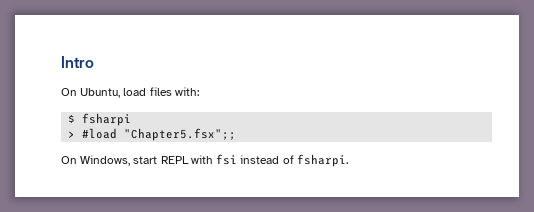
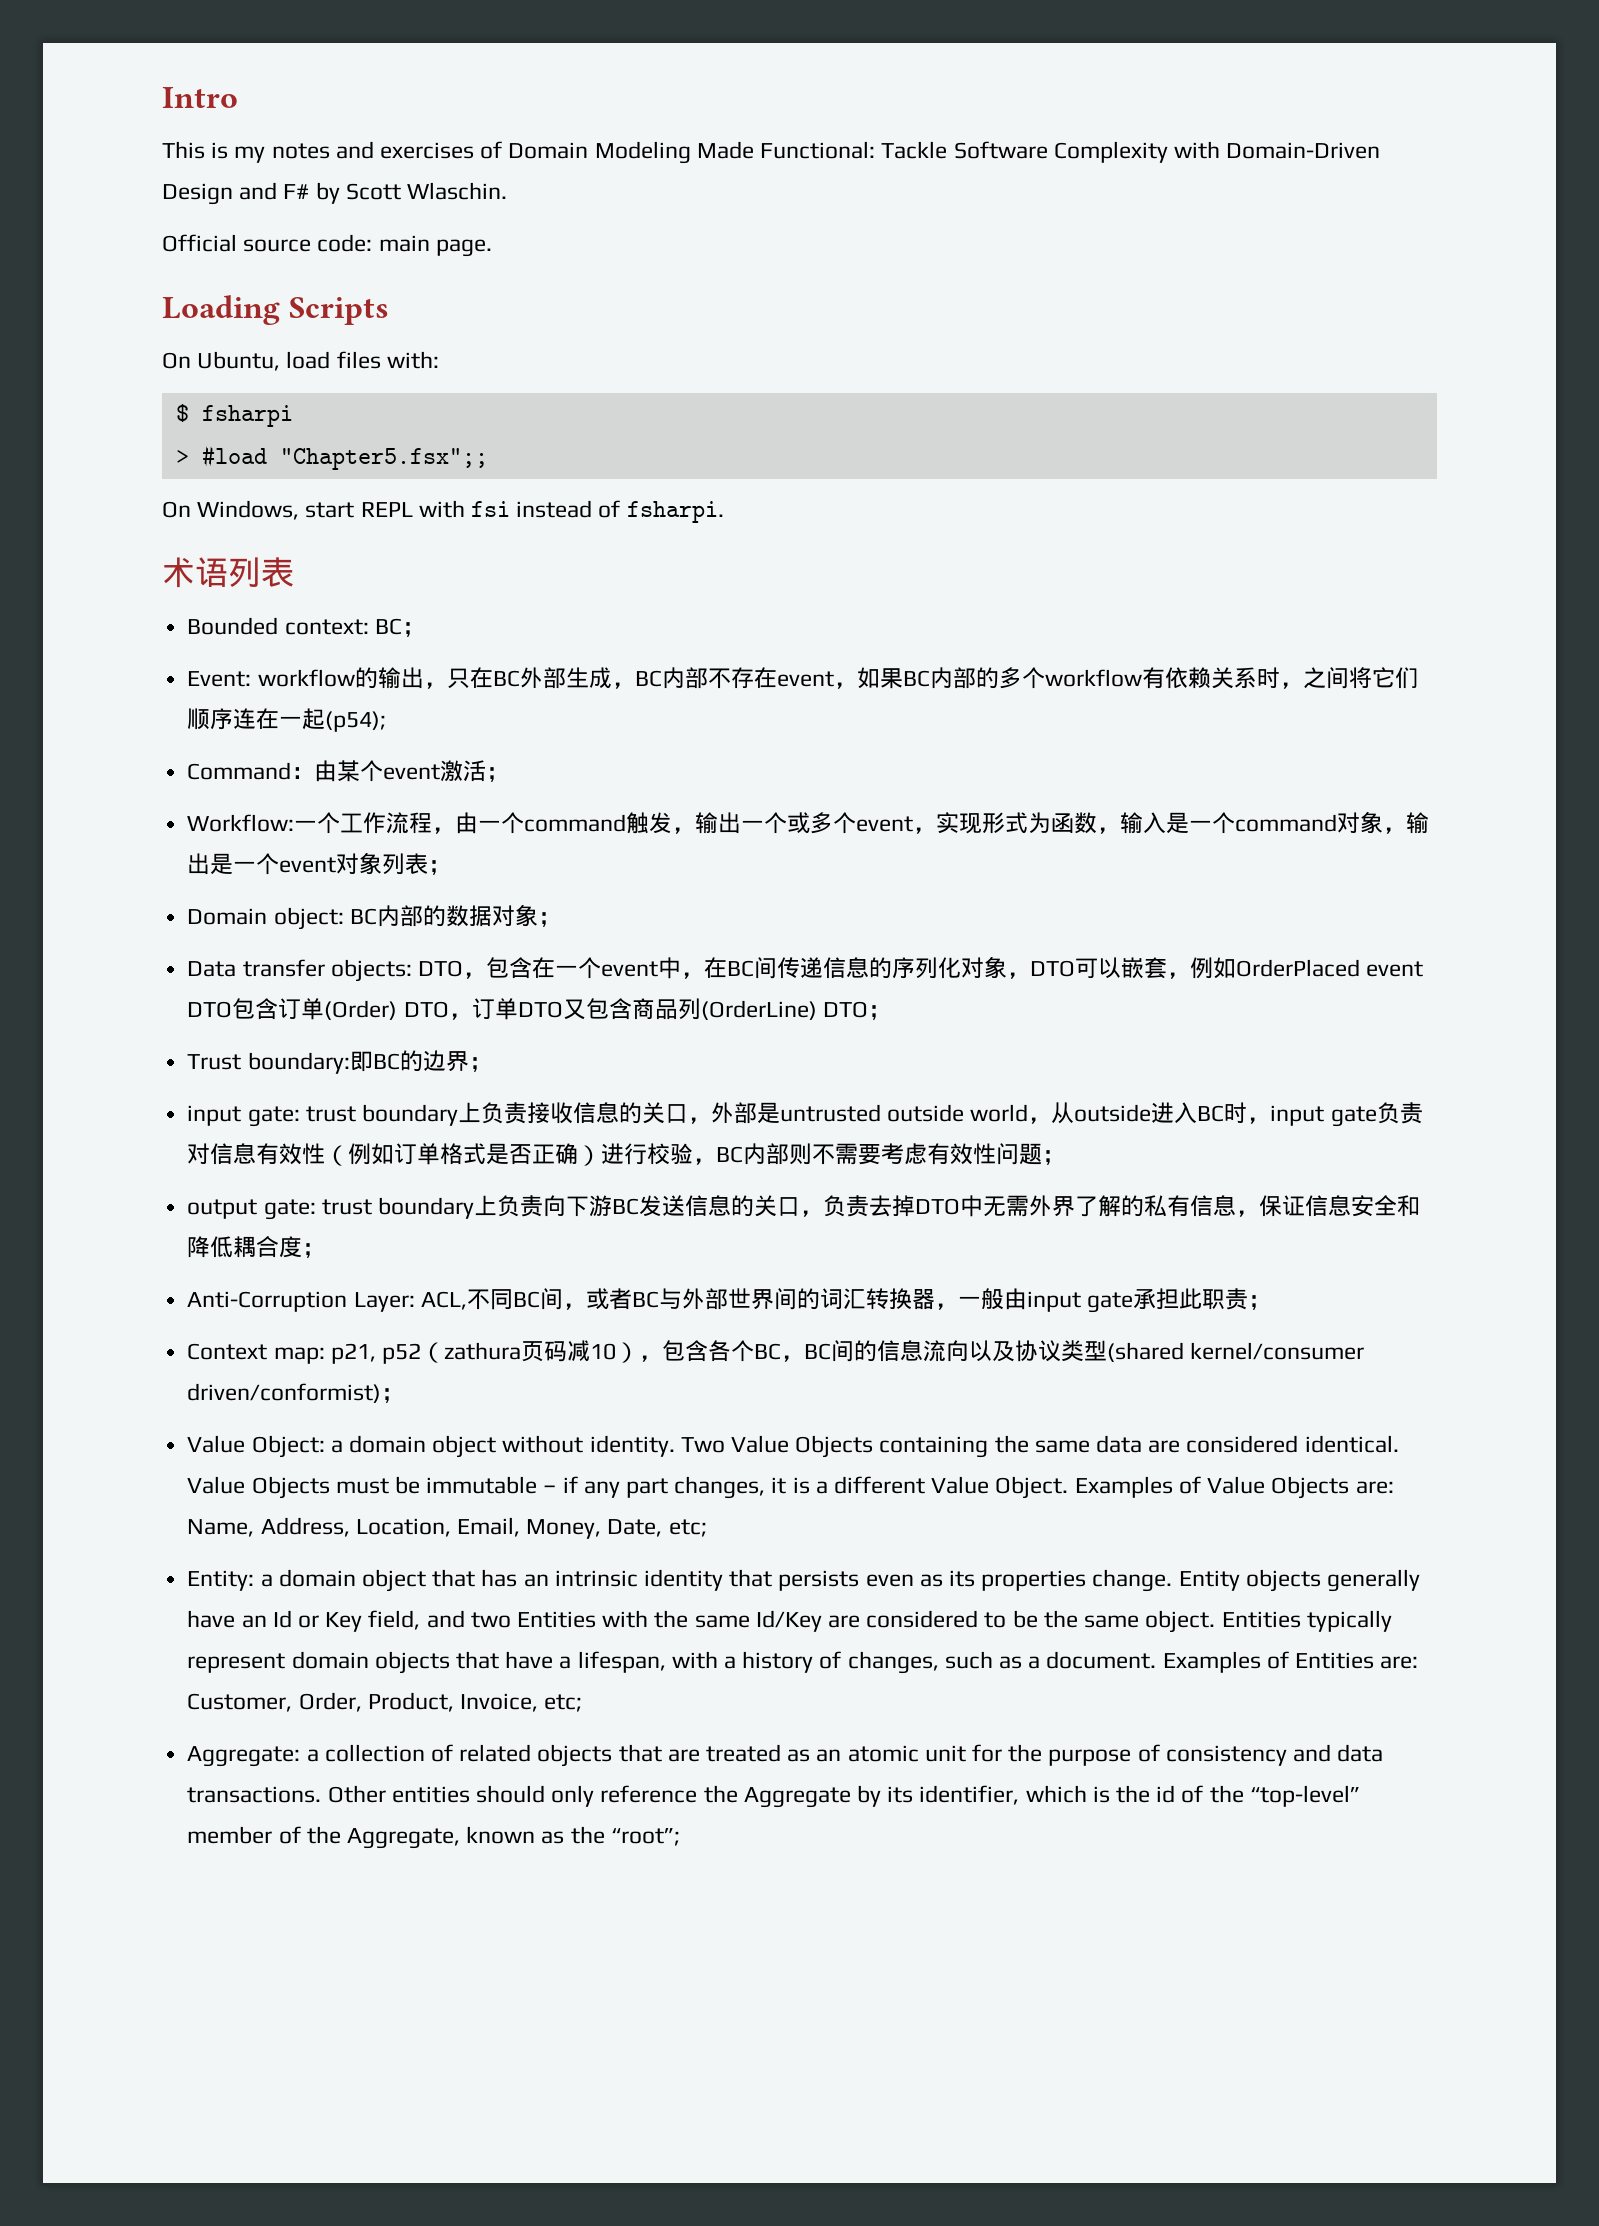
+ This is my notes and exercises of Domain Modeling Made Functional: Tackle Software Complexity with Domain-Driven Design and F# by Scott Wlaschin.
+ Official source code: main page.
+ Loading Scripts
+ 术语列表
+ Bounded context: BC；
+ Event: workflow的输出，只在BC外部生成，BC内部不存在event，如果BC内部的多个workflow有依赖关系时，之间将它们顺序连在一起(p54);
+ Command：由某个event激活；
+ Workflow:一个工作流程，由一个command触发，输出一个或多个event，实现形式为函数，输入是一个command对象，输出是一个event对象列表；
+ Domain object: BC内部的数据对象；
+ Data transfer objects: DTO，包含在一个event中，在BC间传递信息的序列化对象，DTO可以嵌套，例如OrderPlaced event DTO包含订单(Order) DTO，订单DTO又包含商品列(OrderLine) DTO；
+ Trust boundary:即BC的边界；
+ input gate: trust boundary上负责接收信息的关口，外部是untrusted outside world，从outside进入BC时，input gate负责对信息有效性（例如订单格式是否正确）进行校验，BC内部则不需要考虑有效性问题；
+ output gate: trust boundary上负责向下游BC发送信息的关口，负责去掉DTO中无需外界了解的私有信息，保证信息安全和降低耦合度；
+ Anti-Corruption Layer: ACL,不同BC间，或者BC与外部世界间的词汇转换器，一般由input gate承担此职责；
+ Context map: p21, p52（zathura页码减10），包含各个BC，BC间的信息流向以及协议类型(shared kernel/consumer driven/conformist)；
+ Value Object: a domain object without identity. Two Value Objects containing the same data are considered identical. Value Objects must be immutable – if any part changes, it is a different Value Object. Examples of Value Objects are: Name, Address, Location, Email, Money, Date, etc;
+ Entity: a domain object that has an intrinsic identity that persists even as its properties change. Entity objects generally have an Id or Key field, and two Entities with the same Id/Key are considered to be the same object. Entities typically represent domain objects that have a lifespan, with a history of changes, such as a document. Examples of Entities are: Customer, Order, Product, Invoice, etc;
+ Aggregate: a collection of related objects that are treated as an atomic unit for the purpose of consistency and data transactions. Other entities should only reference the Aggregate by its identifier, which is the id of the “top-level” member of the Aggregate, known as the “root”;

